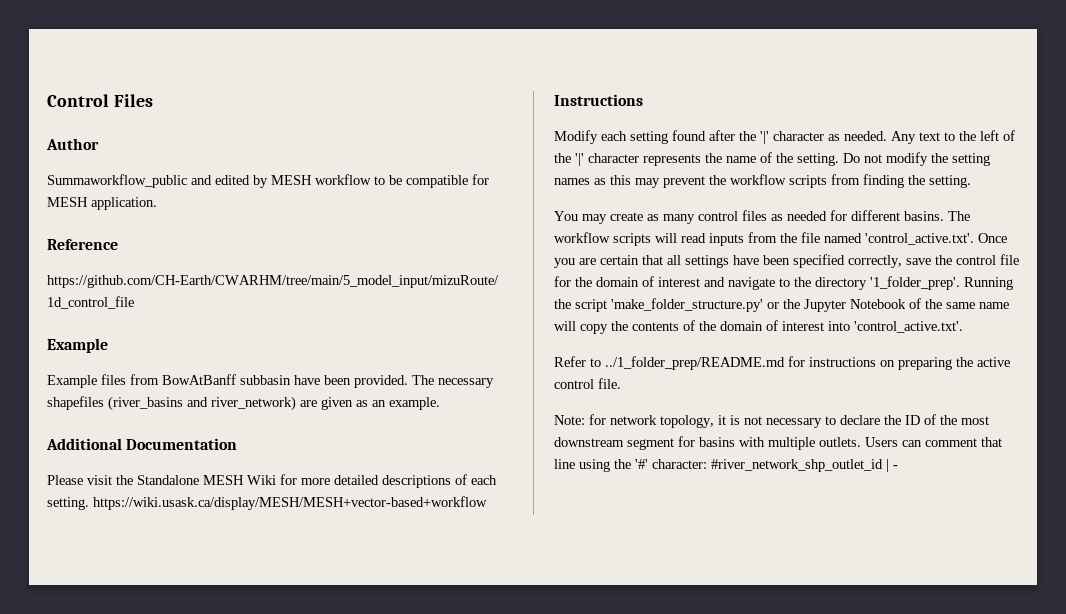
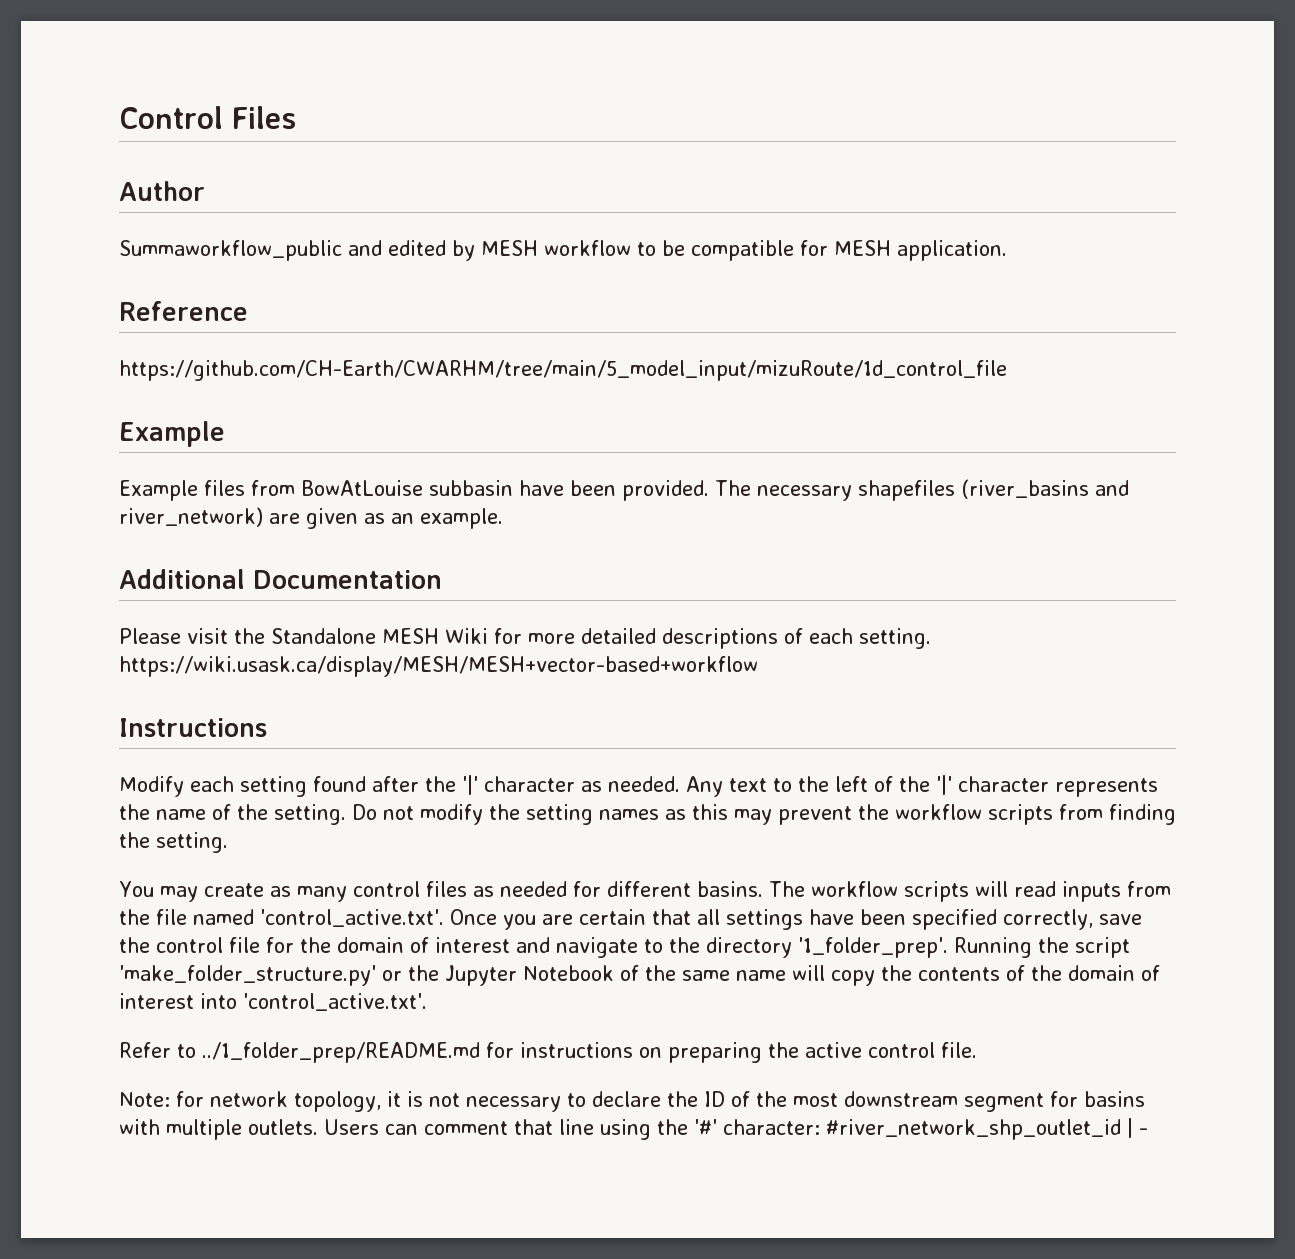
- Example files from BowAtBanff subbasin have been provided.
+ Example files from BowAtLouise subbasin have been provided.

